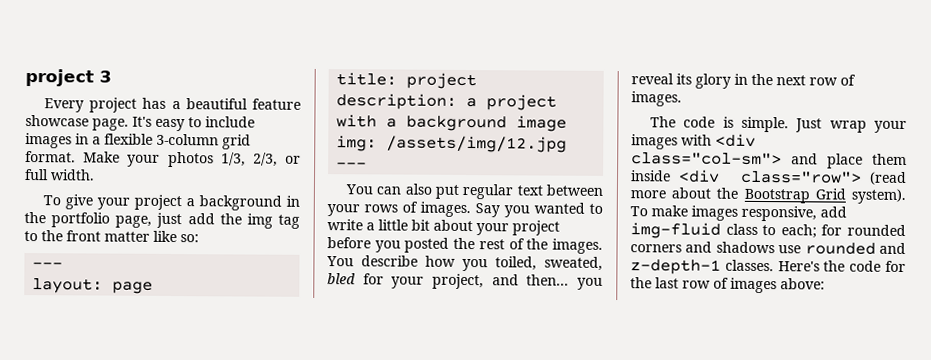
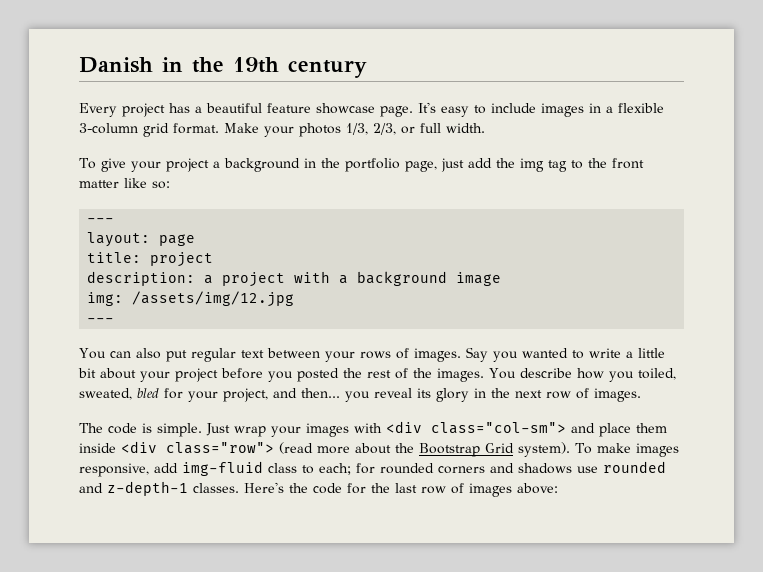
- project 3
+ Danish in the 19th century

